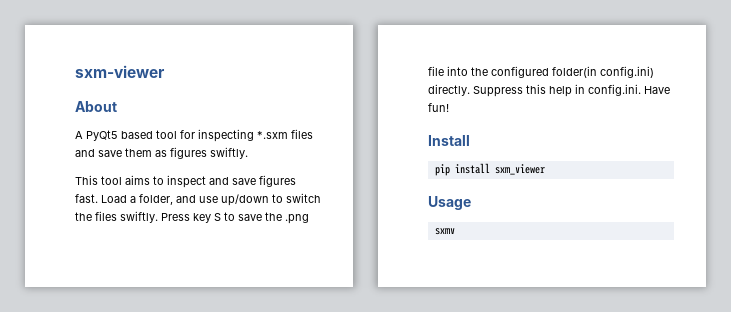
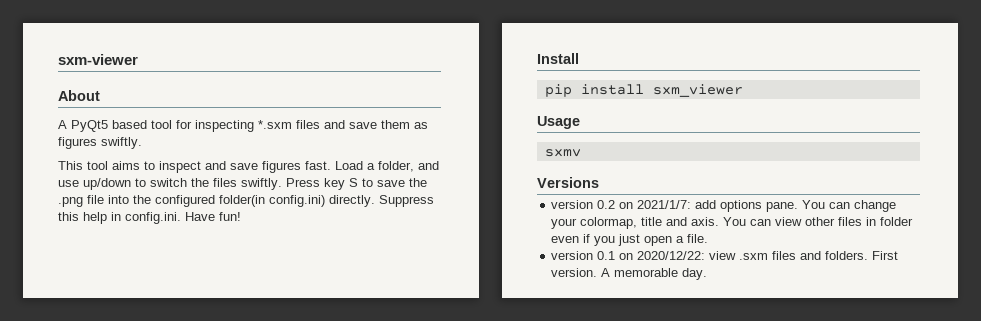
+ Versions
+ version 0.2 on 2021/1/7: add options pane. You can change your colormap, title and axis. You can view other files in folder even if you just open a file.
+ version 0.1 on 2020/12/22: view .sxm files and folders. First version. A memorable day.

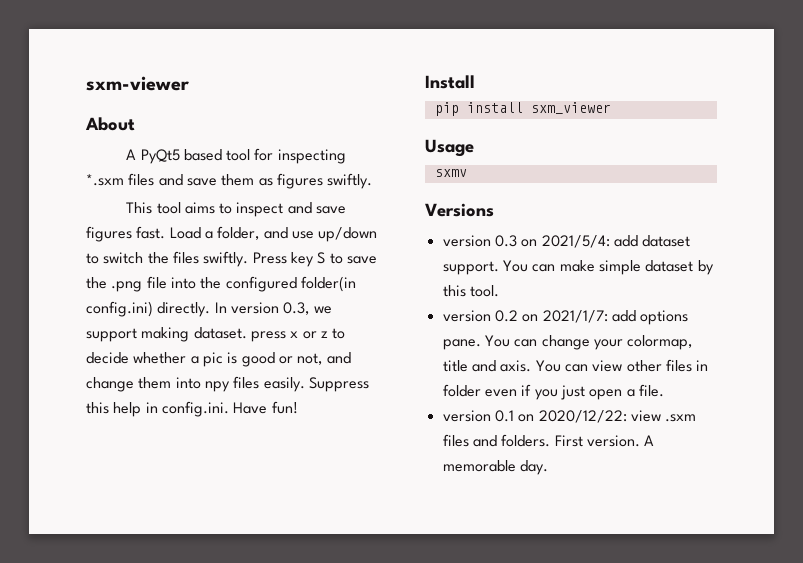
+ In version 0.3, we support making dataset. press x or z to decide whether a pic is good or not, and change them into npy files easily.
+ version 0.3 on 2021/5/4: add dataset support. You can make simple dataset by this tool.

